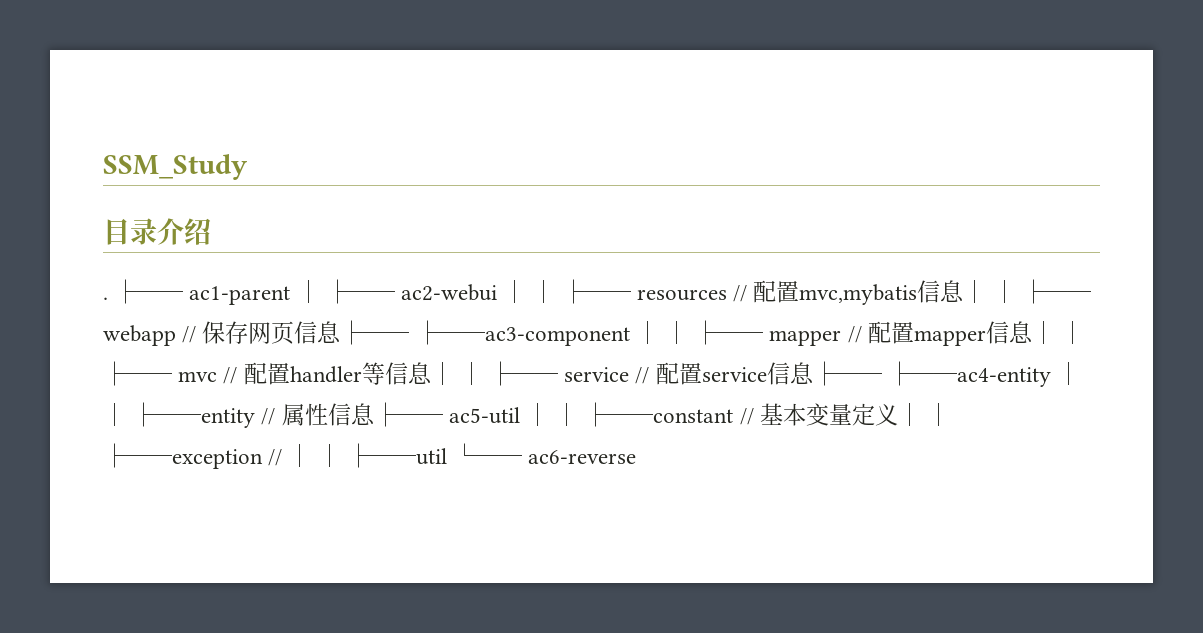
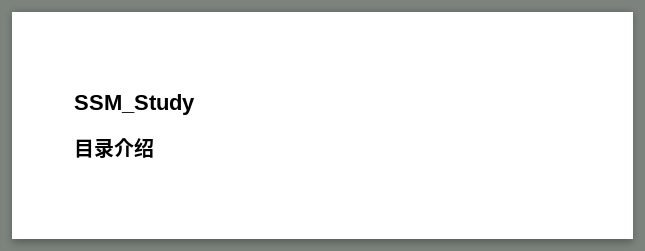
- . ├── ac1-parent │ ├── ac2-webui │ │ ├── resources // 配置mvc,mybatis信息│ │ ├── webapp // 保存网页信息├── ├──ac3-component │ │ ├── mapper // 配置mapper信息│ │ ├── mvc // 配置handler等信息│ │ ├── service // 配置service信息├── ├──ac4-entity │ │ ├──entity // 属性信息├── ac5-util │ │ ├──constant // 基本变量定义│ │ ├──exception // │ │ ├──util └── ac6-reverse

